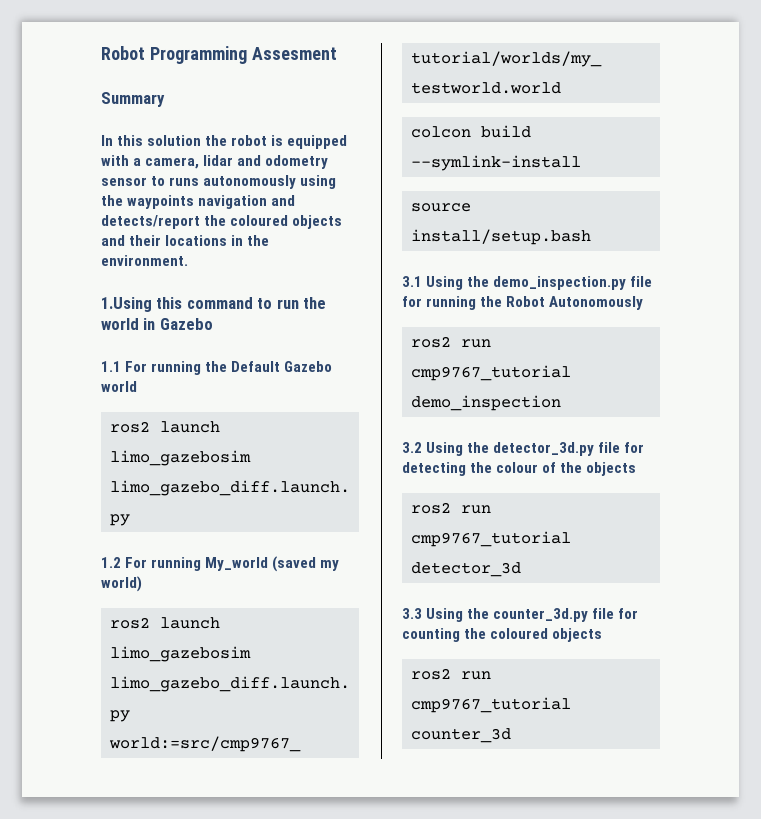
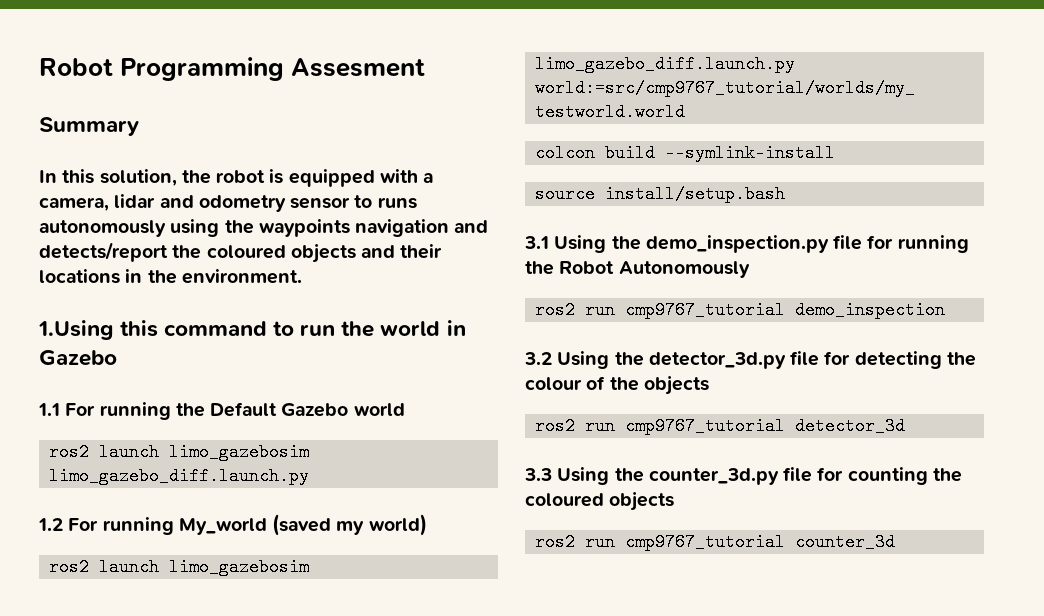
- In this solution the robot is equipped with a camera, lidar and odometry sensor to runs autonomously using the waypoints navigation and detects/report the coloured objects and their locations in the environment.
+ In this solution, the robot is equipped with a camera, lidar and odometry sensor to runs autonomously using the waypoints navigation and detects/report the coloured objects and their locations in the environment.

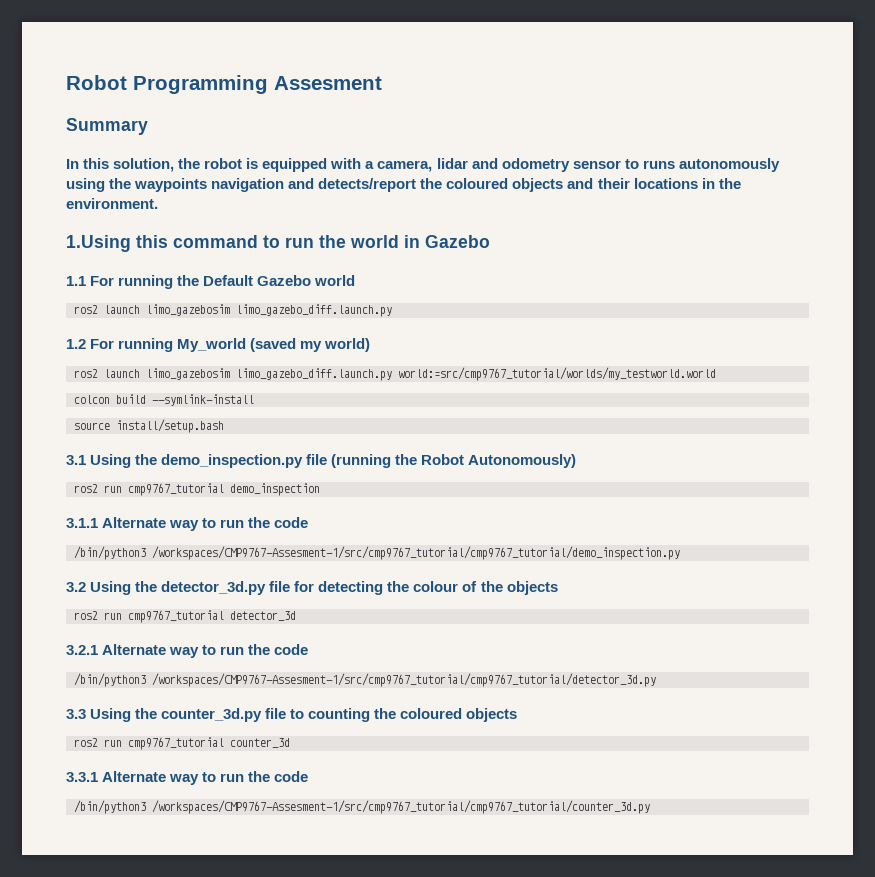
- 3.1 Using the demo_inspection.py file for running the Robot Autonomously
+ 3.1 Using the demo_inspection.py file (running the Robot Autonomously)
+ 3.1.1 Alternate way to run the code
+ /bin/python3 /workspaces/CMP9767-Assesment-1/src/cmp9767_tutorial/cmp9767_tutorial/demo_inspection.py
+ 3.2.1 Alternate way to run the code
+ /bin/python3 /workspaces/CMP9767-Assesment-1/src/cmp9767_tutorial/cmp9767_tutorial/detector_3d.py
- 3.3 Using the counter_3d.py file for counting the coloured objects
+ 3.3 Using the counter_3d.py file to counting the coloured objects
+ 3.3.1 Alternate way to run the code
+ /bin/python3 /workspaces/CMP9767-Assesment-1/src/cmp9767_tutorial/cmp9767_tutorial/counter_3d.py

